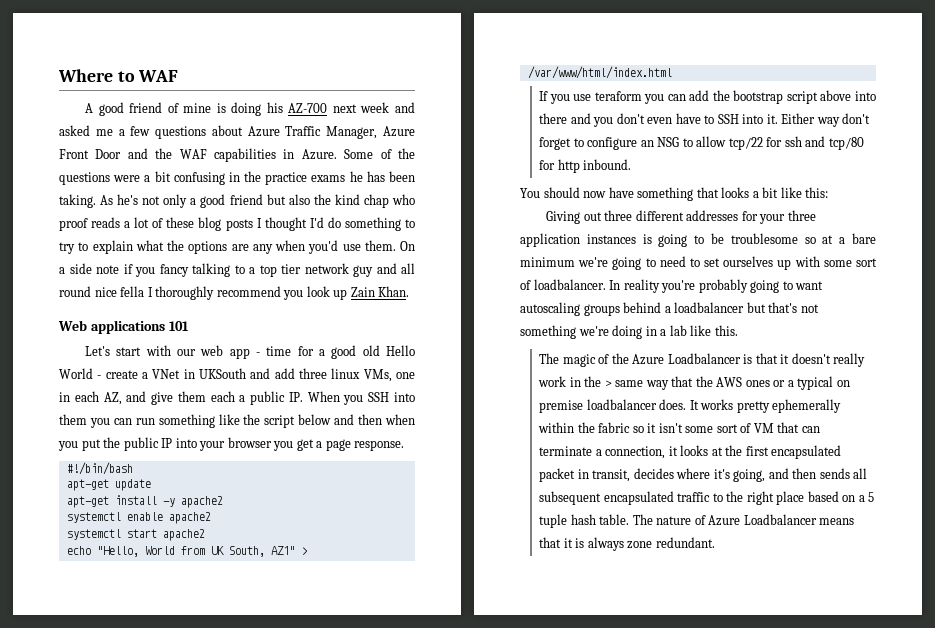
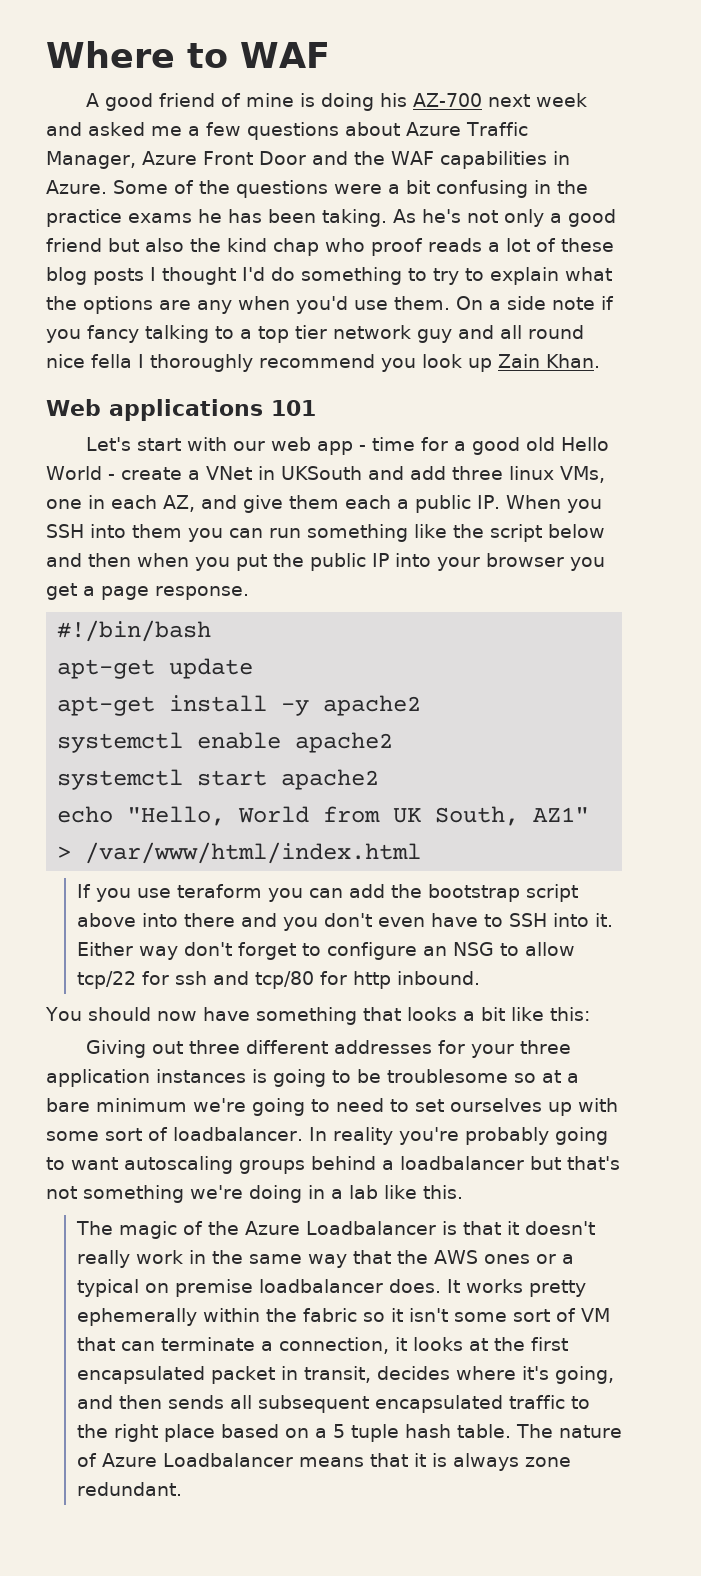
- The magic of the Azure Loadbalancer is that it doesn't really work in the > same way that the AWS ones or a typical on premise loadbalancer does.
+ The magic of the Azure Loadbalancer is that it doesn't really work in the same way that the AWS ones or a typical on premise loadbalancer does.

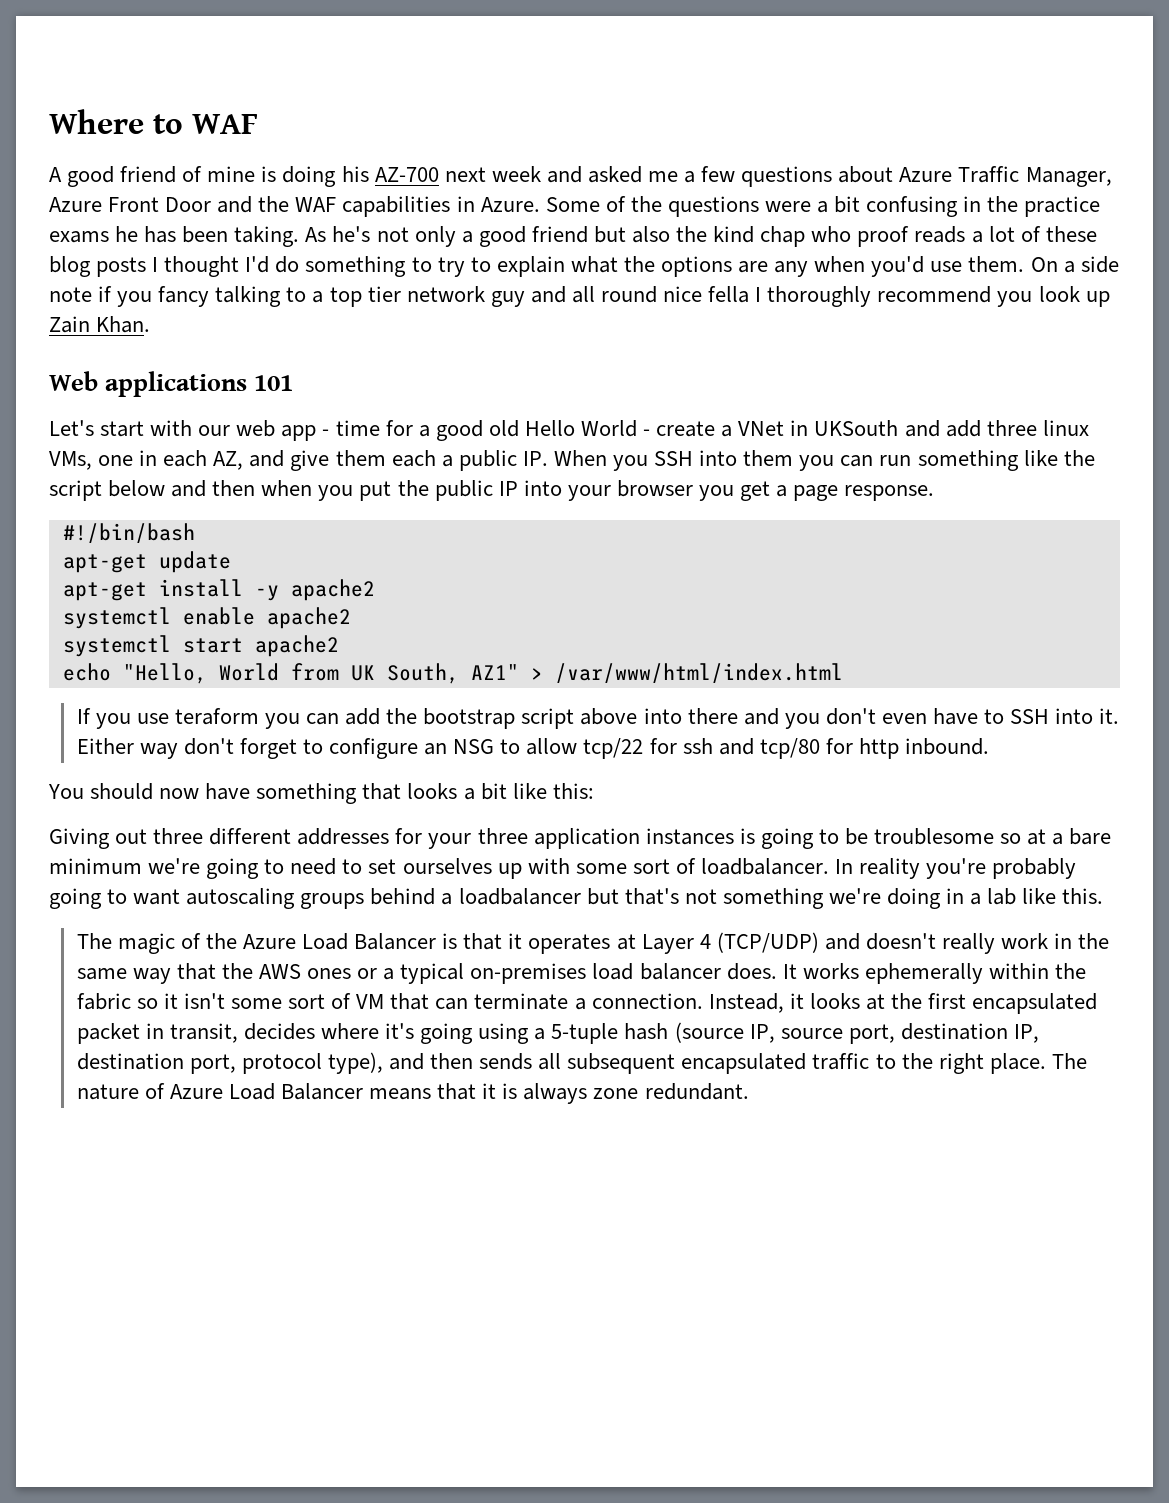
- The magic of the Azure Loadbalancer is that it doesn't really work in the same way that the AWS ones or a typical on premise loadbalancer does.
+ The magic of the Azure Load Balancer is that it operates at Layer 4 (TCP/UDP) and doesn't really work in the same way that the AWS ones or a typical on-premises load balancer does.
- It works pretty ephemerally within the fabric so it isn't some sort of VM that can terminate a connection, it looks at the first encapsulated packet in transit, decides where it's going, and then sends all subsequent encapsulated traffic to the right place based on a 5 tuple hash table.
+ It works ephemerally within the fabric so it isn't some sort of VM that can terminate a connection. Instead, it looks at the first encapsulated packet in transit, decides where it's going using a 5-tuple hash (source IP, source port, destination IP, destination port, protocol type), and then sends all subsequent encapsulated traffic to the right place.
- The nature of Azure Loadbalancer means that it is always zone redundant.
+ The nature of Azure Load Balancer means that it is always zone redundant.

